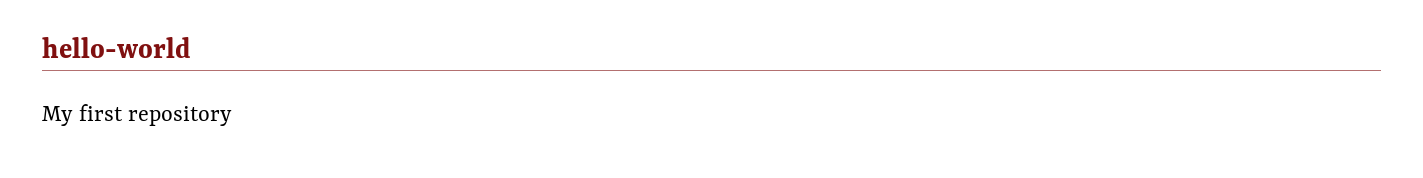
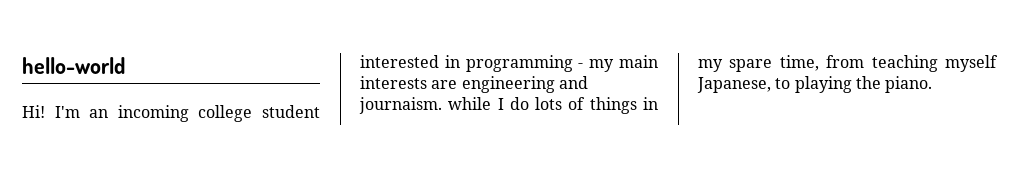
- My first repository
+ Hi! I'm an incoming college student interested in programming - my main interests are engineering and journaism. while I do lots of things in my spare time, from teaching myself Japanese, to playing the piano.

